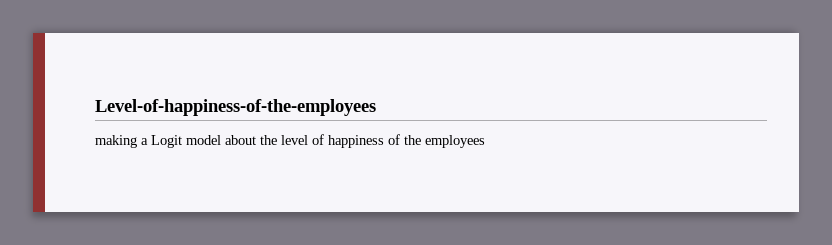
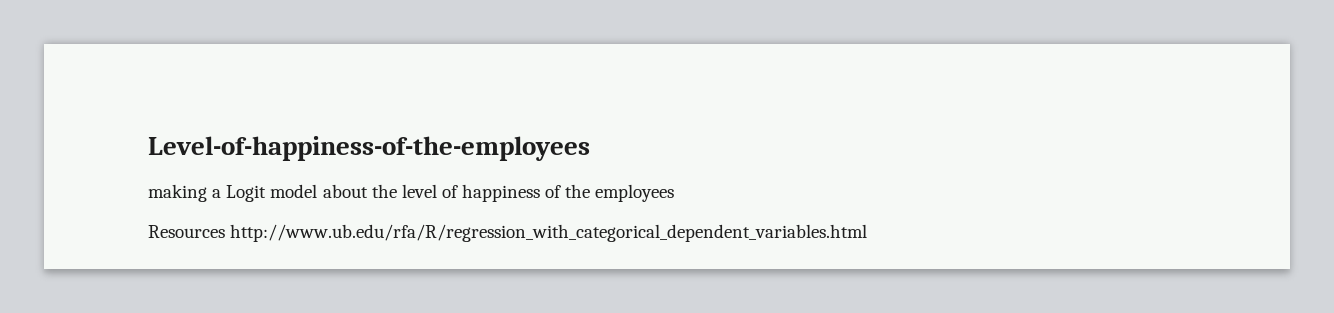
+ Resources http://www.ub.edu/rfa/R/regression_with_categorical_dependent_variables.html

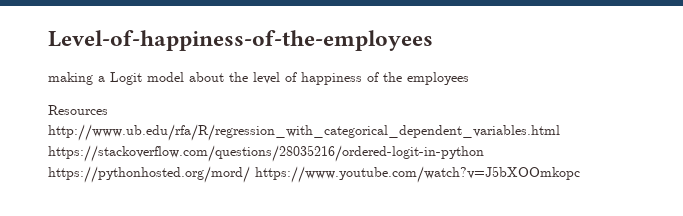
- Resources http://www.ub.edu/rfa/R/regression_with_categorical_dependent_variables.html
+ Resources http://www.ub.edu/rfa/R/regression_with_categorical_dependent_variables.html https://stackoverflow.com/questions/28035216/ordered-logit-in-python https://pythonhosted.org/mord/ https://www.youtube.com/watch?v=J5bXOOmkopc

